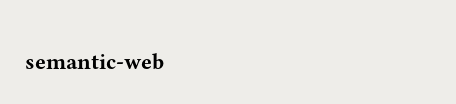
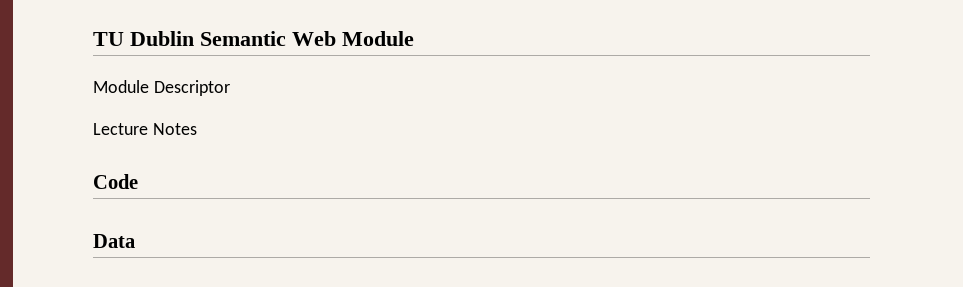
- semantic-web
+ TU Dublin Semantic Web Module
+ Module Descriptor
+ Lecture Notes
+ Code
+ Data

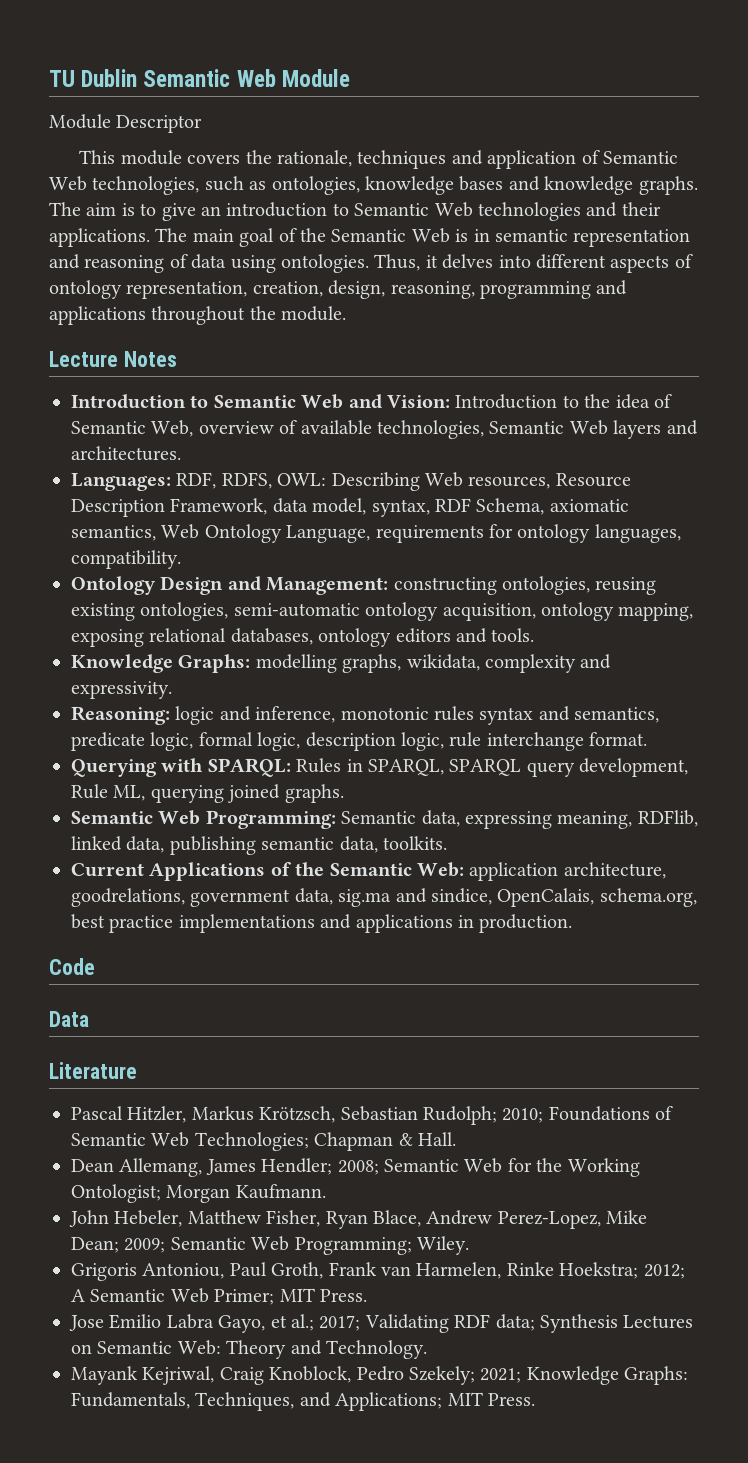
+ This module covers the rationale, techniques and application of Semantic Web technologies, such as ontologies, knowledge bases and knowledge graphs. The aim is to give an introduction to Semantic Web technologies and their applications. The main goal of the Semantic Web is in semantic representation and reasoning of data using ontologies. Thus, it delves into different aspects of ontology representation, creation, design, reasoning, programming and applications throughout the module.
  Lecture Notes
+ Introduction to Semantic Web and Vision: Introduction to the idea of Semantic Web, overview of available technologies, Semantic Web layers and architectures.
+ Languages: RDF, RDFS, OWL: Describing Web resources, Resource Description Framework, data model, syntax, RDF Schema, axiomatic semantics, Web Ontology Language, requirements for ontology languages, compatibility.
+ Ontology Design and Management: constructing ontologies, reusing existing ontologies, semi-automatic ontology acquisition, ontology mapping, exposing relational databases, ontology editors and tools.
+ Knowledge Graphs: modelling graphs, wikidata, complexity and expressivity.
+ Reasoning: logic and inference, monotonic rules syntax and semantics, predicate logic, formal logic, description logic, rule interchange format.
+ Querying with SPARQL: Rules in SPARQL, SPARQL query development, Rule ML, querying joined graphs.
+ Semantic Web Programming: Semantic data, expressing meaning, RDFlib, linked data, publishing semantic data, toolkits.
+ Current Applications of the Semantic Web: application architecture, goodrelations, government data, sig.ma and sindice, OpenCalais, schema.org, best practice implementations and applications in production.
  Code
  Data
+ Literature
+ Pascal Hitzler, Markus Krötzsch, Sebastian Rudolph; 2010; Foundations of Semantic Web Technologies; Chapman & Hall.
+ Dean Allemang, James Hendler; 2008; Semantic Web for the Working Ontologist; Morgan Kaufmann.
+ John Hebeler, Matthew Fisher, Ryan Blace, Andrew Perez-Lopez, Mike Dean; 2009; Semantic Web Programming; Wiley.
+ Grigoris Antoniou, Paul Groth, Frank van Harmelen, Rinke Hoekstra; 2012; A Semantic Web Primer; MIT Press.
+ Jose Emilio Labra Gayo, et al.; 2017; Validating RDF data; Synthesis Lectures on Semantic Web: Theory and Technology.
+ Mayank Kejriwal, Craig Knoblock, Pedro Szekely; 2021; Knowledge Graphs: Fundamentals, Techniques, and Applications; MIT Press.

